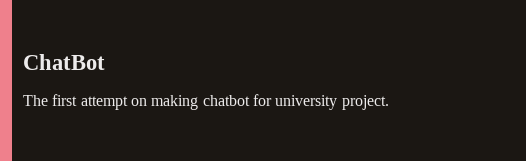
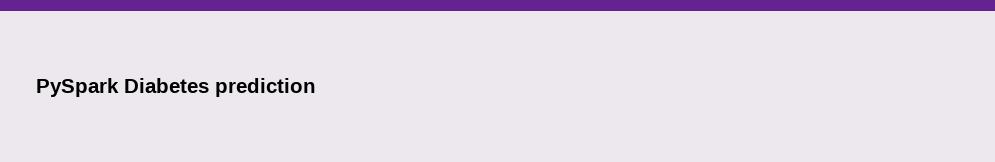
- ChatBot
- The first attempt on making chatbot for university project.
+ PySpark Diabetes prediction

